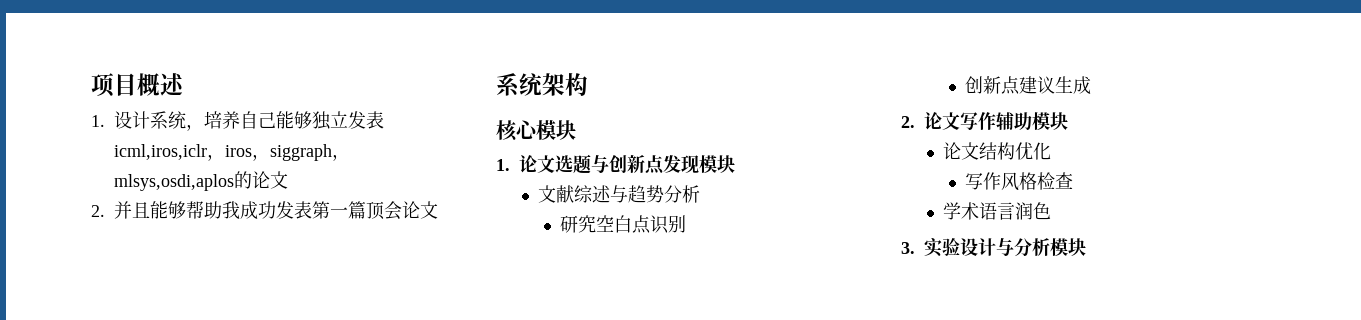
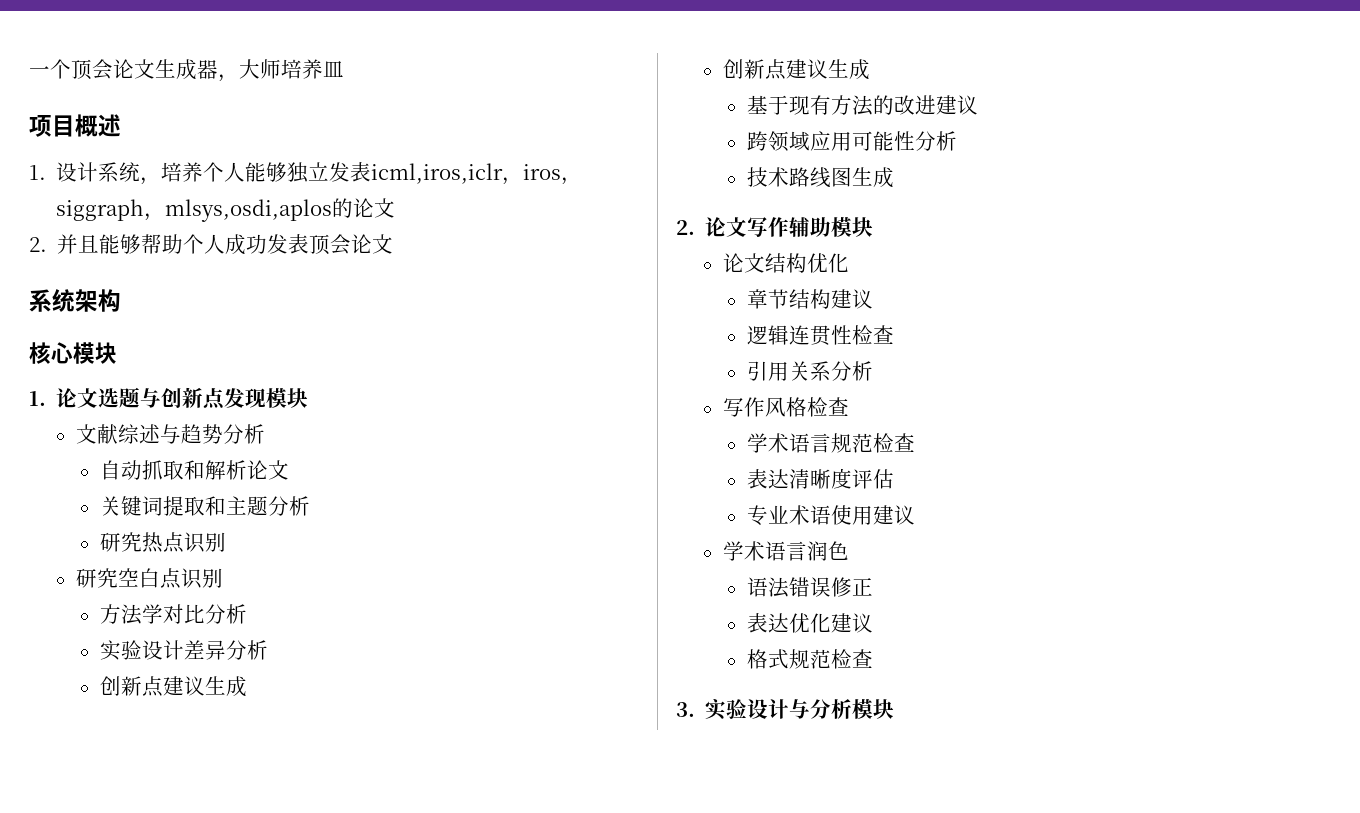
+ 一个顶会论文生成器，大师培养皿
- 1.设计系统，培养自己能够独立发表icml,iros,iclr，iros，siggraph，mlsys,osdi,aplos的论文
+ 1.设计系统，培养个人能够独立发表icml,iros,iclr，iros，siggraph，mlsys,osdi,aplos的论文
- 2.并且能够帮助我成功发表第一篇顶会论文
+ 2.并且能够帮助个人成功发表顶会论文
+ 自动抓取和解析论文
+ 关键词提取和主题分析
+ 研究热点识别
  研究空白点识别
+ 方法学对比分析
+ 实验设计差异分析
  创新点建议生成
+ 创新点建议生成
+ 基于现有方法的改进建议
+ 跨领域应用可能性分析
+ 技术路线图生成
+ 章节结构建议
+ 逻辑连贯性检查
+ 引用关系分析
  写作风格检查
+ 学术语言规范检查
+ 表达清晰度评估
+ 专业术语使用建议
  学术语言润色
+ 语法错误修正
+ 表达优化建议
+ 格式规范检查

